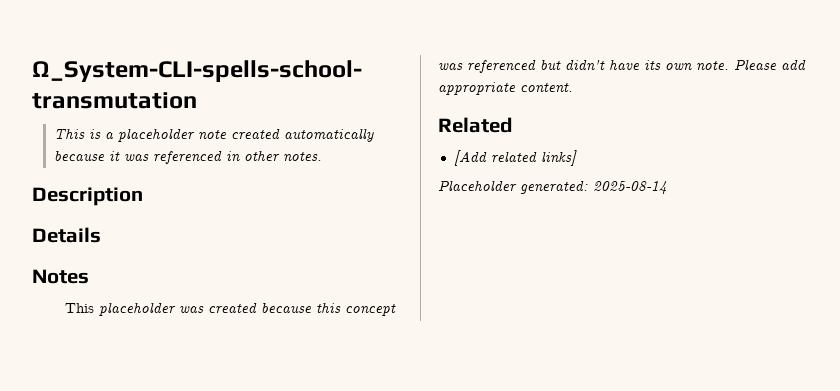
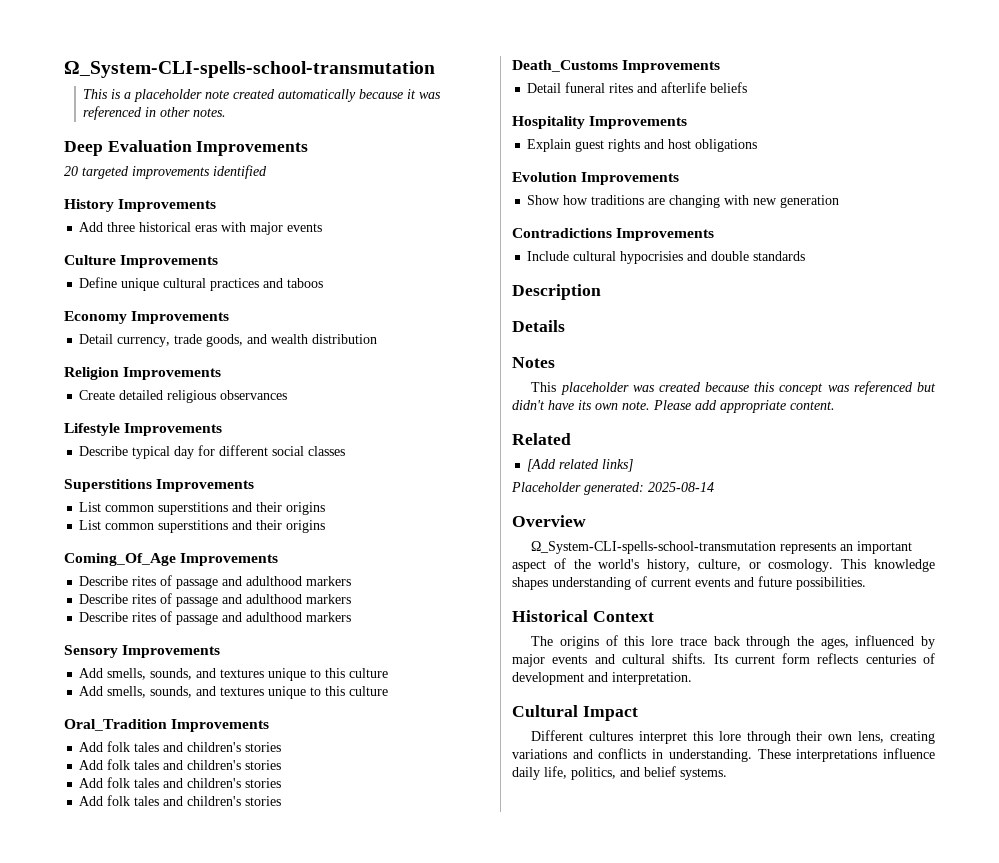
+ Deep Evaluation Improvements
+ 20 targeted improvements identified
+ History Improvements
+ Add three historical eras with major events
+ Culture Improvements
+ Define unique cultural practices and taboos
+ Economy Improvements
+ Detail currency, trade goods, and wealth distribution
+ Religion Improvements
+ Create detailed religious observances
+ Lifestyle Improvements
+ Describe typical day for different social classes
+ Superstitions Improvements
+ List common superstitions and their origins
+ List common superstitions and their origins
+ Coming_Of_Age Improvements
+ Describe rites of passage and adulthood markers
+ Describe rites of passage and adulthood markers
+ Describe rites of passage and adulthood markers
+ Sensory Improvements
+ Add smells, sounds, and textures unique to this culture
+ Add smells, sounds, and textures unique to this culture
+ Oral_Tradition Improvements
+ Add folk tales and children's stories
+ Add folk tales and children's stories
+ Add folk tales and children's stories
+ Add folk tales and children's stories
+ Death_Customs Improvements
+ Detail funeral rites and afterlife beliefs
+ Hospitality Improvements
+ Explain guest rights and host obligations
+ Evolution Improvements
+ Show how traditions are changing with new generation
+ Contradictions Improvements
+ Include cultural hypocrisies and double standards
+ Overview
+ Ω_System-CLI-spells-school-transmutation represents an important aspect of the world's history, culture, or cosmology. This knowledge shapes understanding of current events and future possibilities.
+ Historical Context
+ The origins of this lore trace back through the ages, influenced by major events and cultural shifts. Its current form reflects centuries of development and interpretation.
+ Cultural Impact
+ Different cultures interpret this lore through their own lens, creating variations and conflicts in understanding. These interpretations influence daily life, politics, and belief systems.

